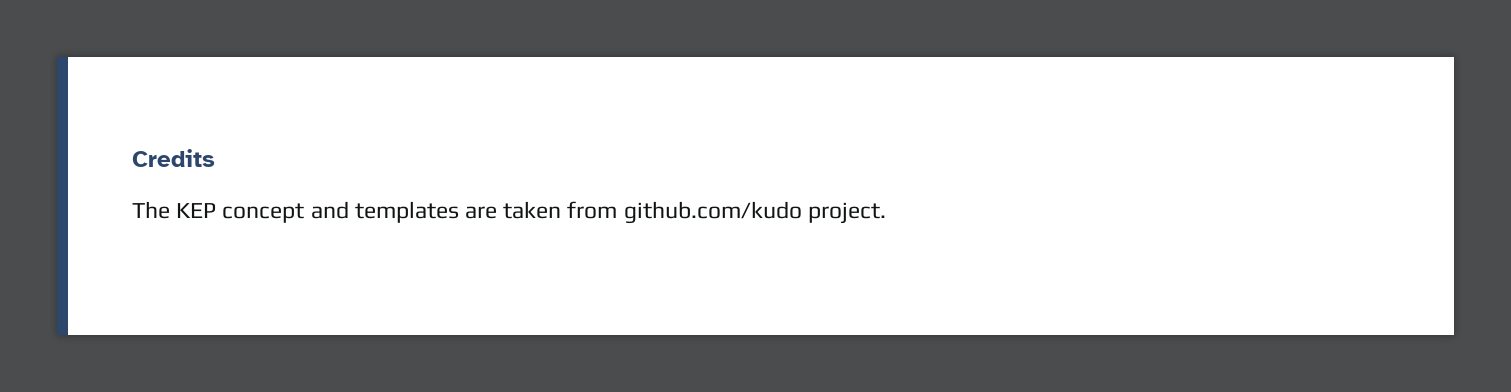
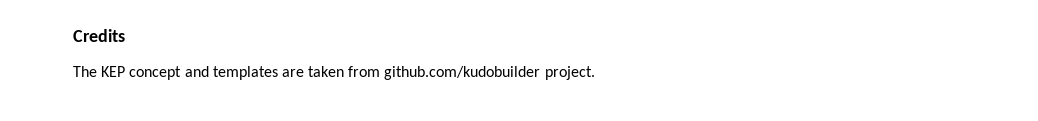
- The KEP concept and templates are taken from github.com/kudo project.
+ The KEP concept and templates are taken from github.com/kudobuilder project.

